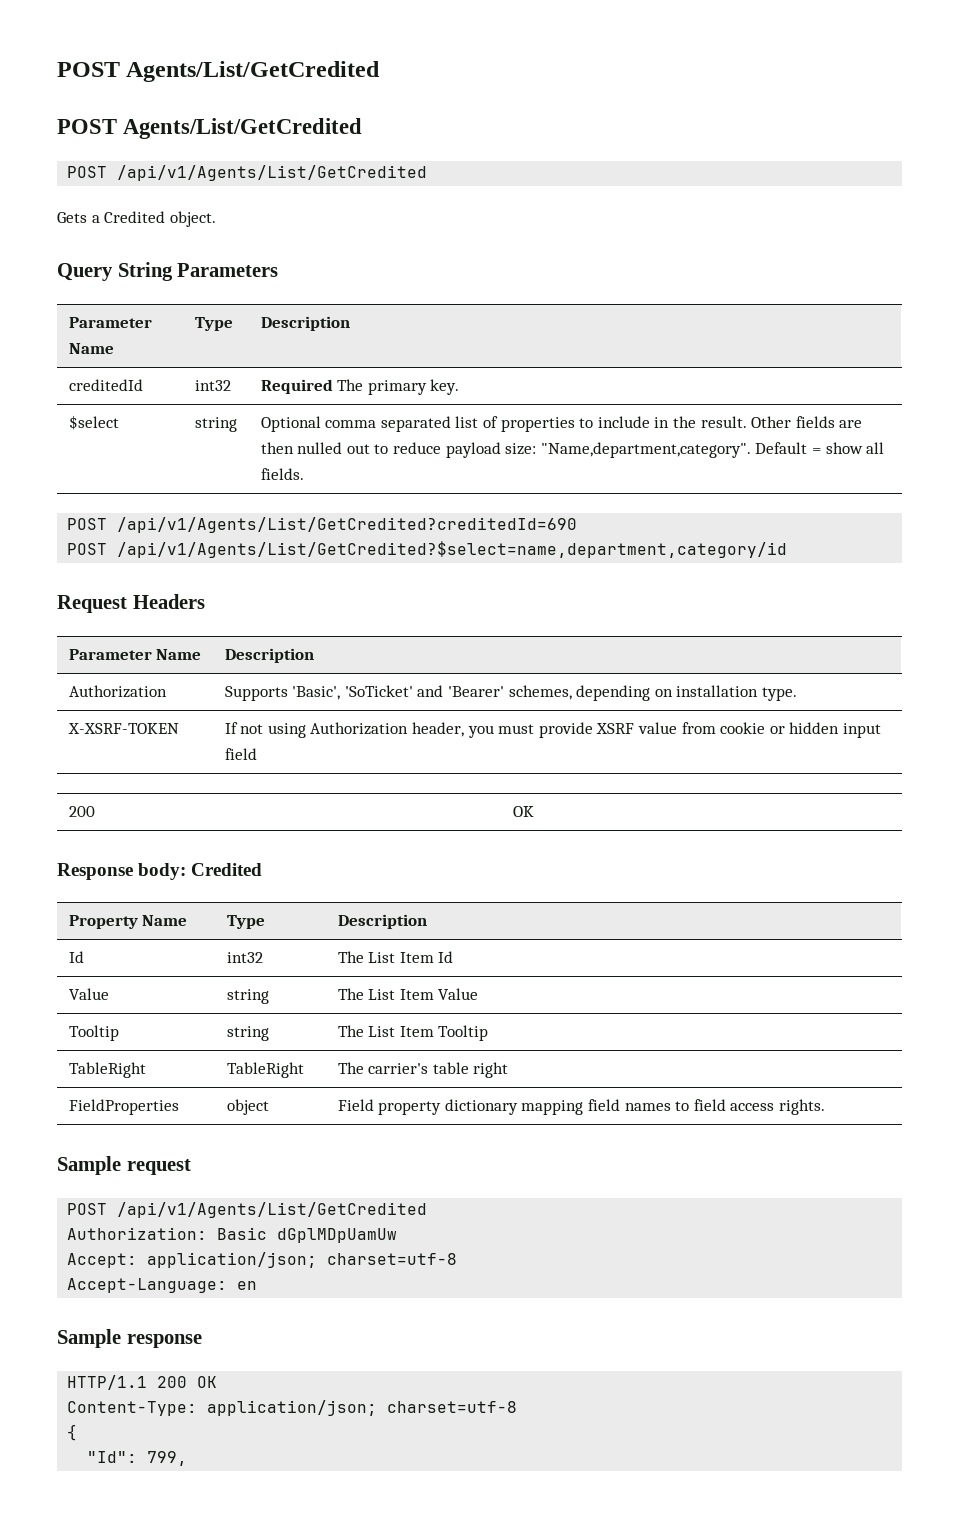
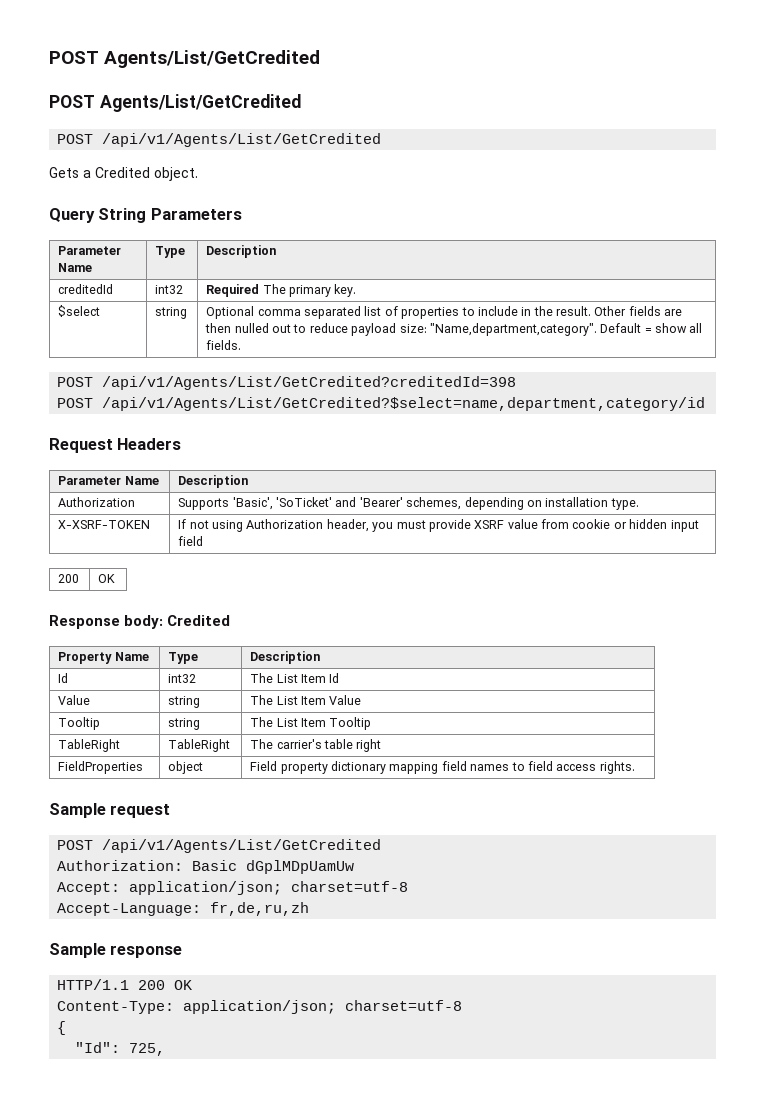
- POST /api/v1/Agents/List/GetCredited?creditedId=690
+ POST /api/v1/Agents/List/GetCredited?creditedId=398
- Accept-Language: en
+ Accept-Language: fr,de,ru,zh
- "Id": 799,
+ "Id": 725,

